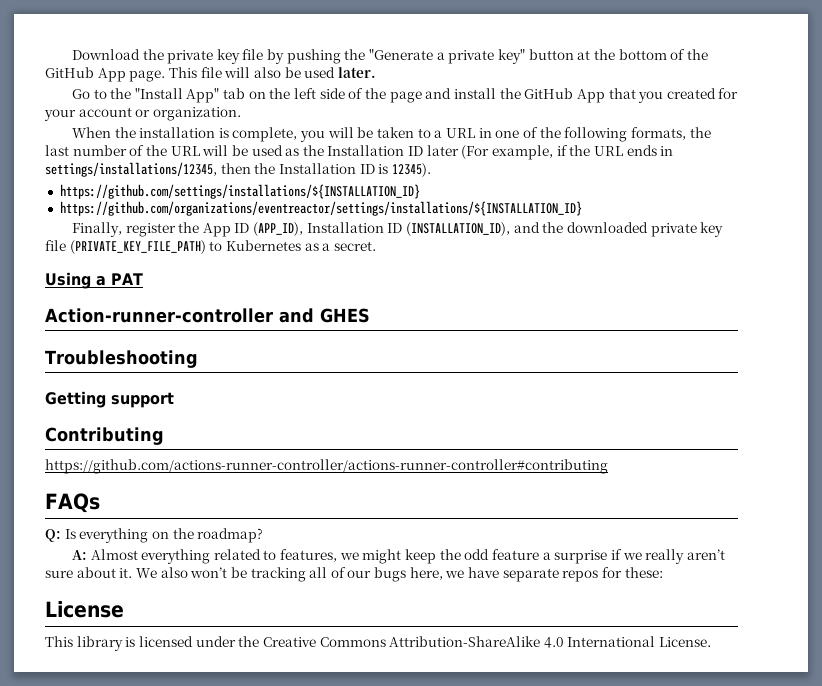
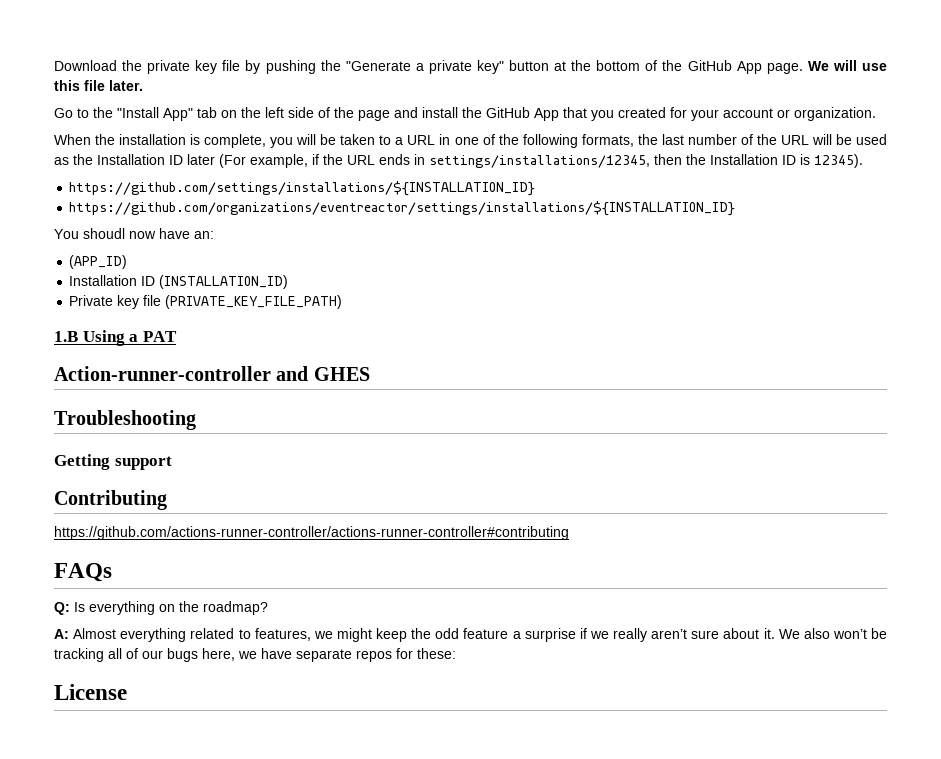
- This file will also be used later.
+ We will use this file later.
- Finally, register the App ID (APP_ID), Installation ID (INSTALLATION_ID), and the downloaded private key file (PRIVATE_KEY_FILE_PATH) to Kubernetes as a secret.
- Using a PAT
+ You shoudl now have an:
+ (APP_ID)
+ Installation ID (INSTALLATION_ID)
+ Private key file (PRIVATE_KEY_FILE_PATH)
+ 1.B Using a PAT
- This library is licensed under the Creative Commons Attribution-ShareAlike 4.0 International License.

